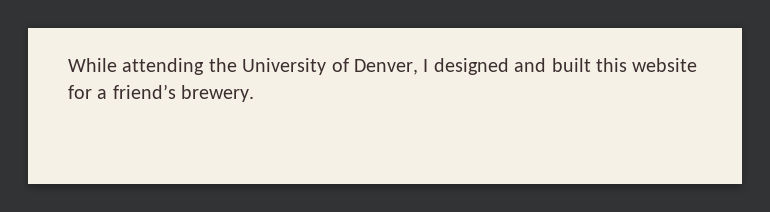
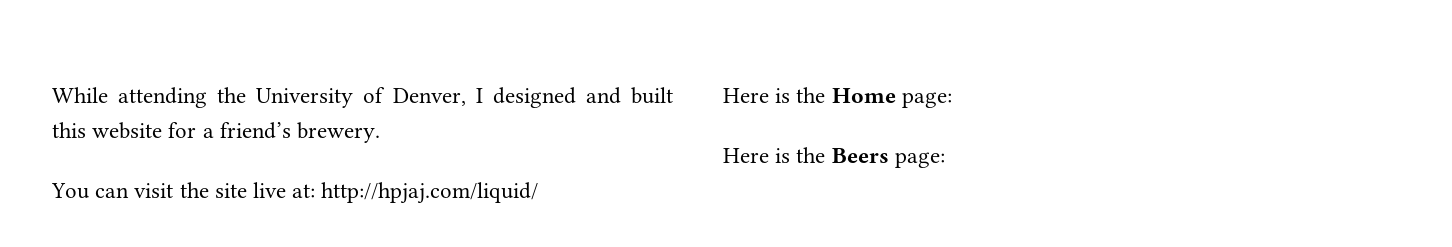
+ You can visit the site live at: http://hpjaj.com/liquid/
+ Here is the Home page:
+ Here is the Beers page:

